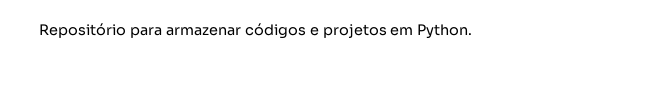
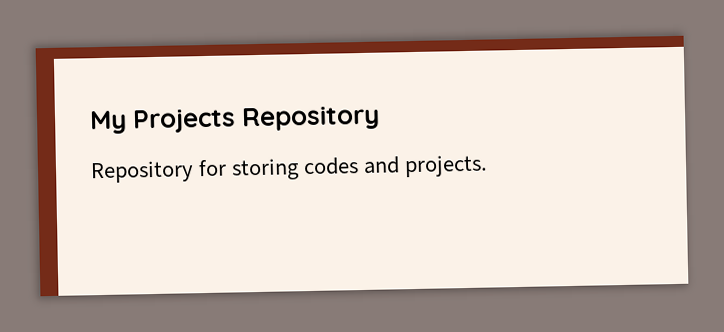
- Repositório para armazenar códigos e projetos em Python.
+ My Projects Repository
+ Repository for storing codes and projects.

